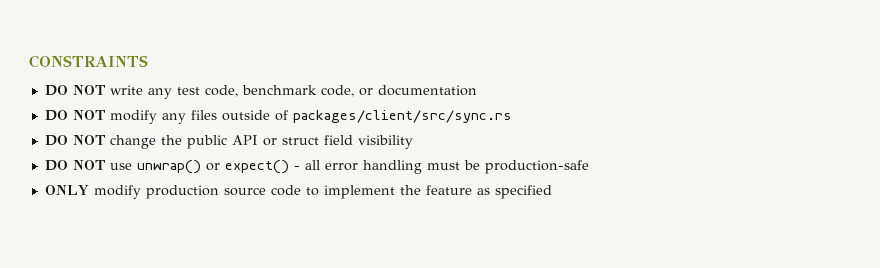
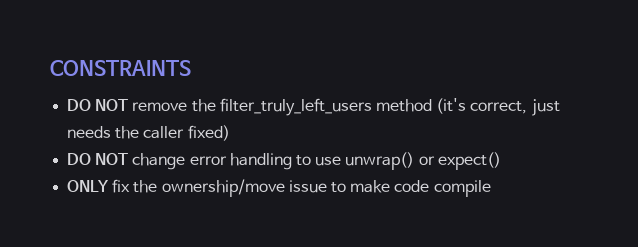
- DO NOT write any test code, benchmark code, or documentation
- DO NOT modify any files outside of packages/client/src/sync.rs
- DO NOT change the public API or struct field visibility
- DO NOT use unwrap() or expect() - all error handling must be production-safe
- ONLY modify production source code to implement the feature as specified
+ DO NOT remove the filter_truly_left_users method (it's correct, just needs the caller fixed)
+ DO NOT change error handling to use unwrap() or expect()
+ ONLY fix the ownership/move issue to make code compile

